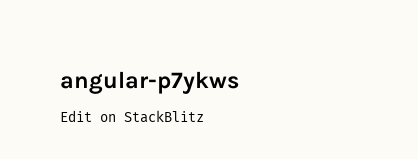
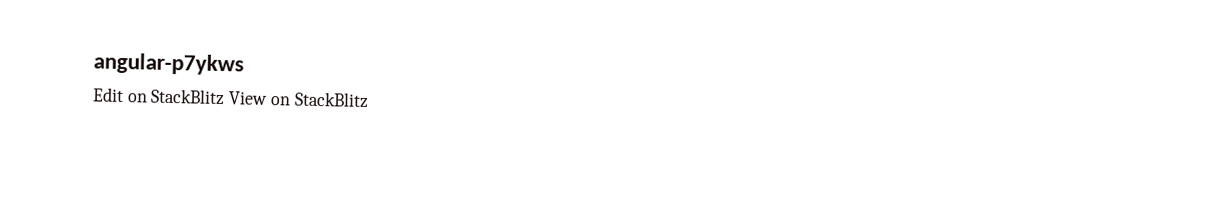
- Edit on StackBlitz
+ Edit on StackBlitz View on StackBlitz

